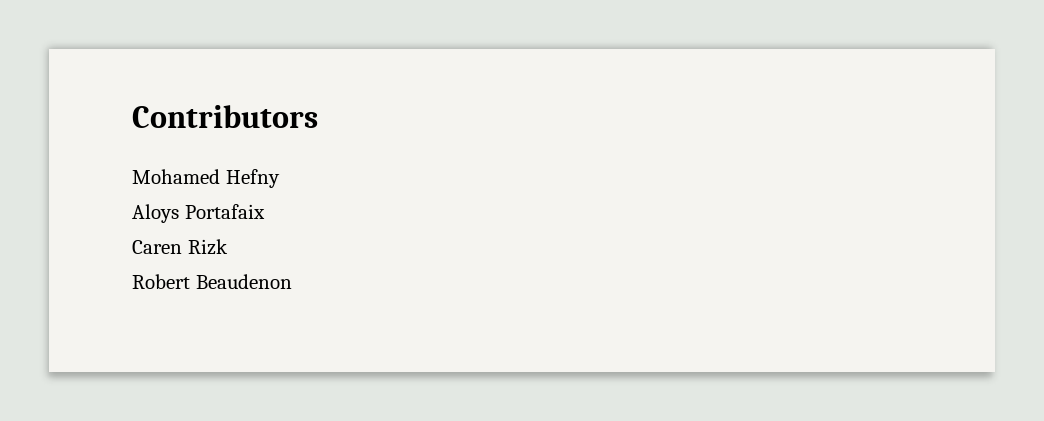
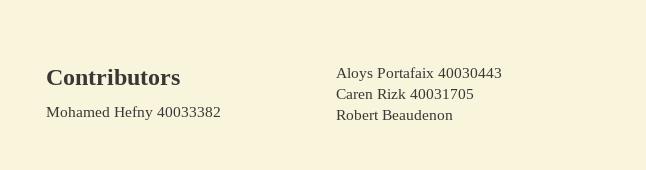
- Mohamed Hefny
+ Mohamed Hefny 40033382
- Aloys Portafaix
+ Aloys Portafaix 40030443
- Caren Rizk
+ Caren Rizk 40031705

